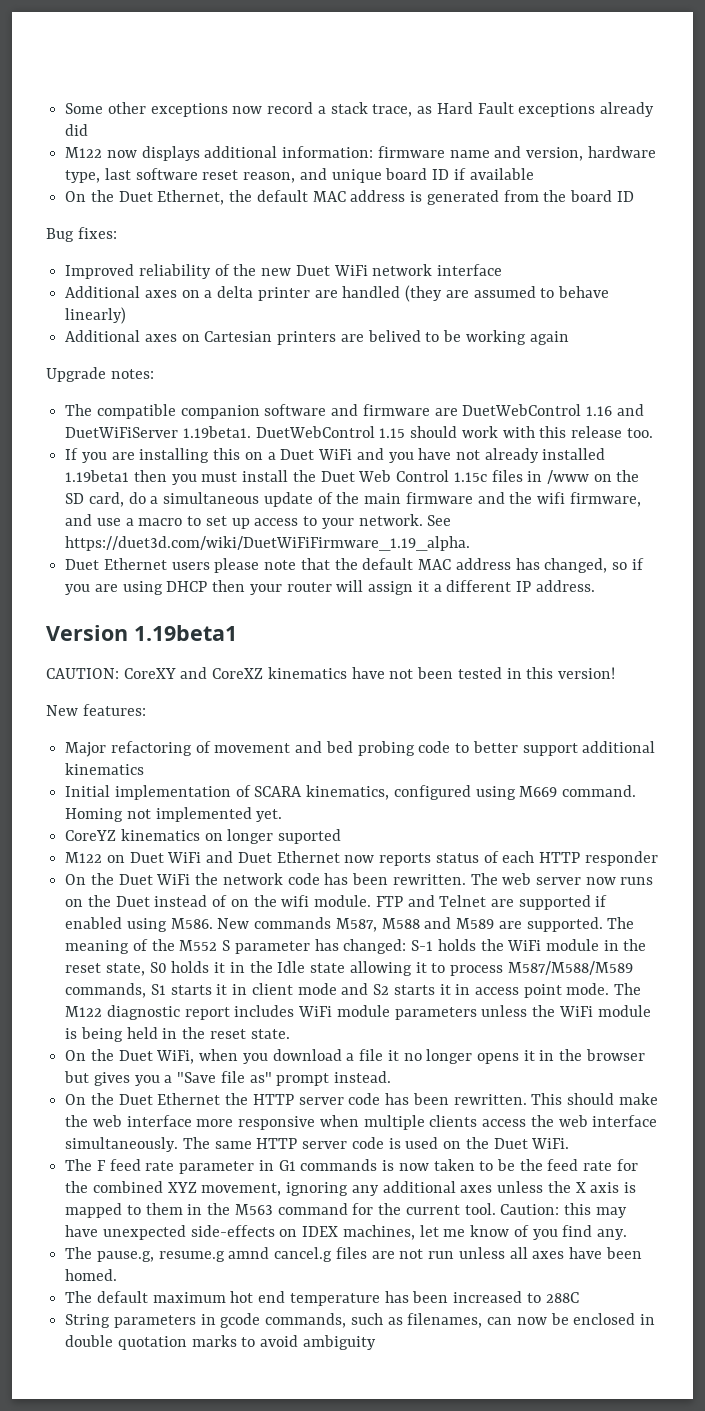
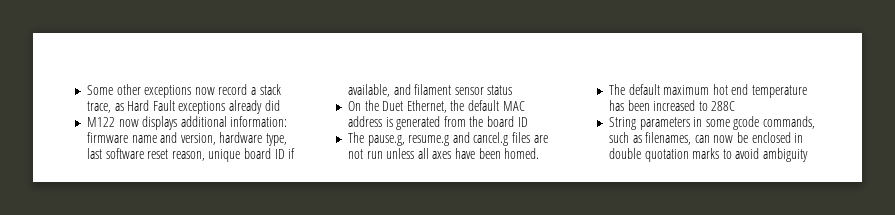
- M122 now displays additional information: firmware name and version, hardware type, last software reset reason, and unique board ID if available
+ M122 now displays additional information: firmware name and version, hardware type, last software reset reason, unique board ID if available, and filament sensor status
- Bug fixes:
- Improved reliability of the new Duet WiFi network interface
- Additional axes on a delta printer are handled (they are assumed to behave linearly)
- Additional axes on Cartesian printers are belived to be working again
- Upgrade notes:
- The compatible companion software and firmware are DuetWebControl 1.16 and DuetWiFiServer 1.19beta1. DuetWebControl 1.15 should work with this release too.
- If you are installing this on a Duet WiFi and you have not already installed 1.19beta1 then you must install the Duet Web Control 1.15c files in /www on the SD card, do a simultaneous update of the main firmware and the wifi firmware, and use a macro to set up access to your network. See https://duet3d.com/wiki/DuetWiFiFirmware_1.19_alpha.
- Duet Ethernet users please note that the default MAC address has changed, so if you are using DHCP then your router will assign it a different IP address.
- Version 1.19beta1
- CAUTION: CoreXY and CoreXZ kinematics have not been tested in this version!
- New features:
- Major refactoring of movement and bed probing code to better support additional kinematics
- Initial implementation of SCARA kinematics, configured using M669 command. Homing not implemented yet.
- CoreYZ kinematics on longer suported
- M122 on Duet WiFi and Duet Ethernet now reports status of each HTTP responder
- On the Duet WiFi the network code has been rewritten. The web server now runs on the Duet instead of on the wifi module. FTP and Telnet are supported if enabled using M586. New commands M587, M588 and M589 are supported. The meaning of the M552 S parameter has changed: S-1 holds the WiFi module in the reset state, S0 holds it in the Idle state allowing it to process M587/M588/M589 commands, S1 starts it in client mode and S2 starts it in access point mode. The M122 diagnostic report includes WiFi module parameters unless the WiFi module is being held in the reset state.
- On the Duet WiFi, when you download a file it no longer opens it in the browser but gives you a "Save file as" prompt instead.
- On the Duet Ethernet the HTTP server code has been rewritten. This should make the web interface more responsive when multiple clients access the web interface simultaneously. The same HTTP server code is used on the Duet WiFi.
- The F feed rate parameter in G1 commands is now taken to be the feed rate for the combined XYZ movement, ignoring any additional axes unless the X axis is mapped to them in the M563 command for the current tool. Caution: this may have unexpected side-effects on IDEX machines, let me know of you find any.
- The pause.g, resume.g amnd cancel.g files are not run unless all axes have been homed.
+ The pause.g, resume.g and cancel.g files are not run unless all axes have been homed.
- String parameters in gcode commands, such as filenames, can now be enclosed in double quotation marks to avoid ambiguity
+ String parameters in some gcode commands, such as filenames, can now be enclosed in double quotation marks to avoid ambiguity

